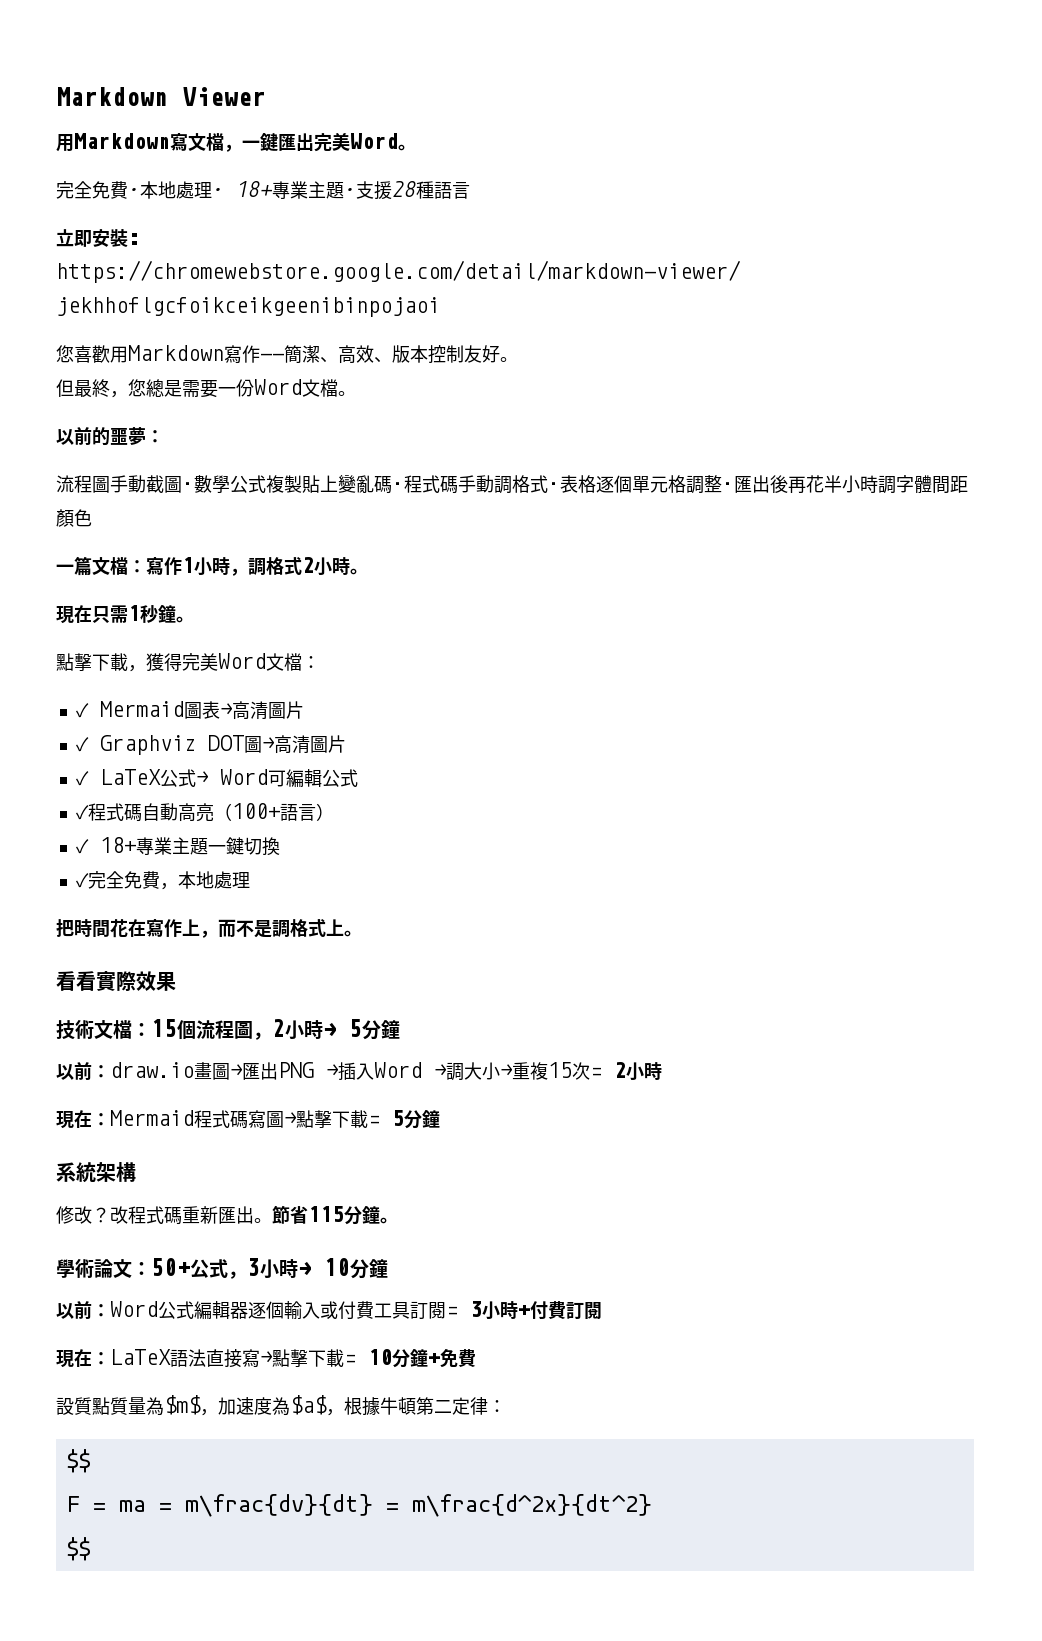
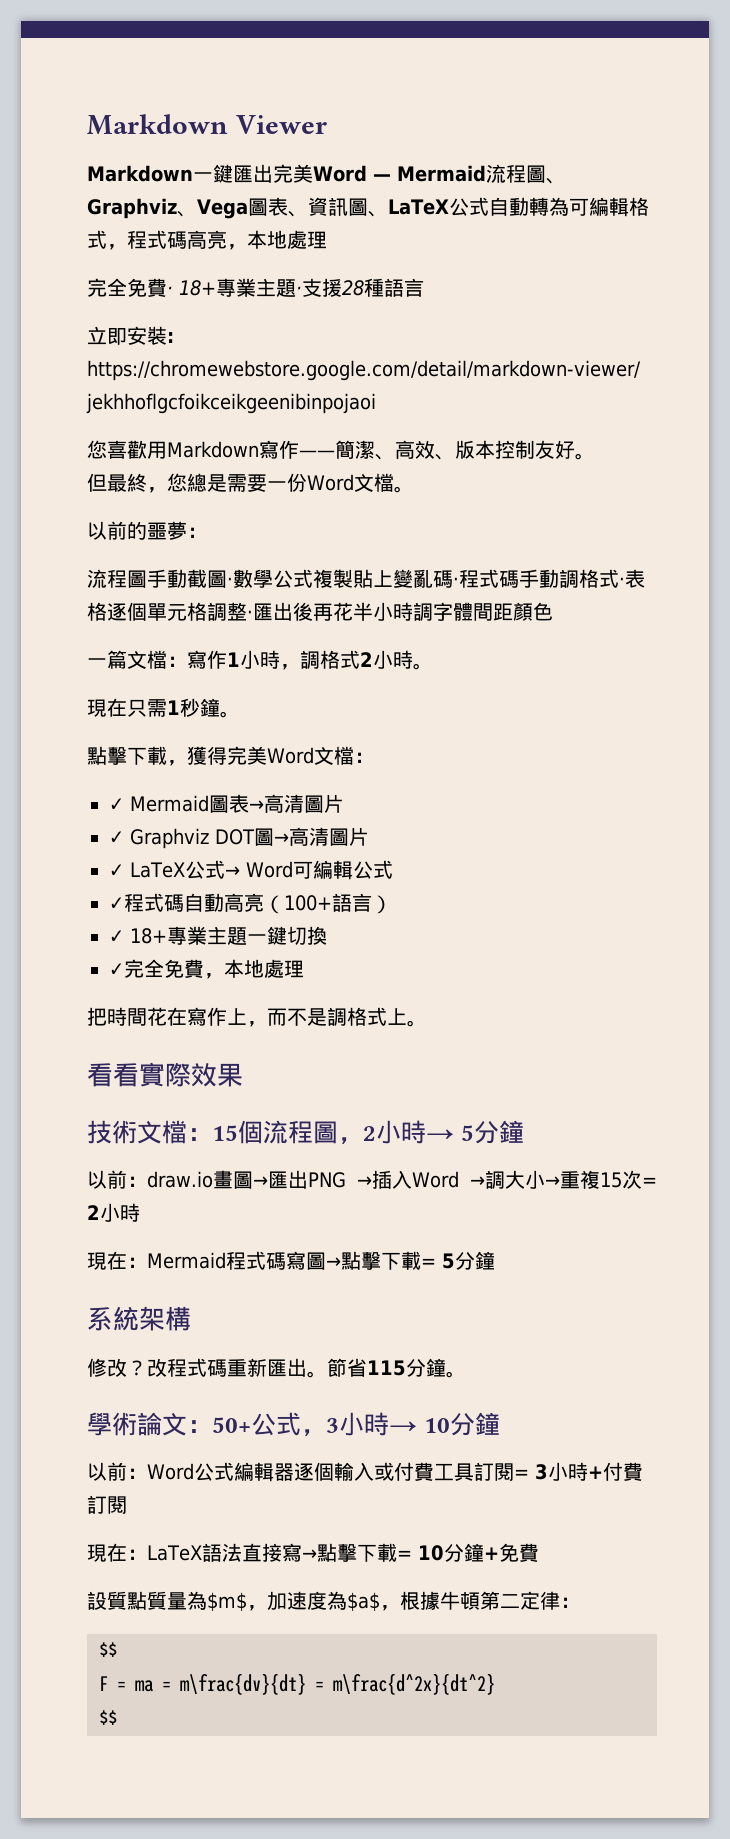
- 用Markdown寫文檔，一鍵匯出完美Word。
+ Markdown一鍵匯出完美Word — Mermaid流程圖、Graphviz、Vega圖表、資訊圖、LaTeX公式自動轉為可編輯格式，程式碼高亮，本地處理
- 完全免費·本地處理· 18+專業主題·支援28種語言
+ 完全免費· 18+專業主題·支援28種語言

